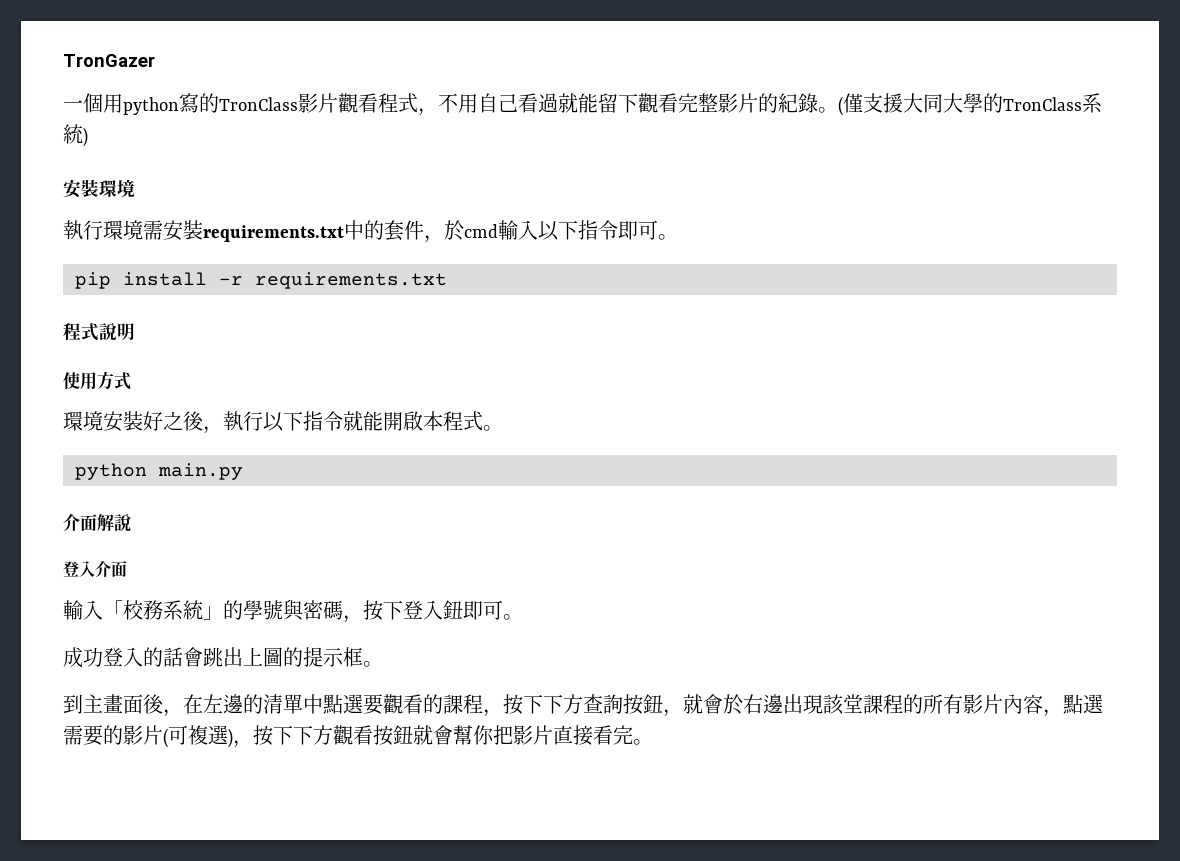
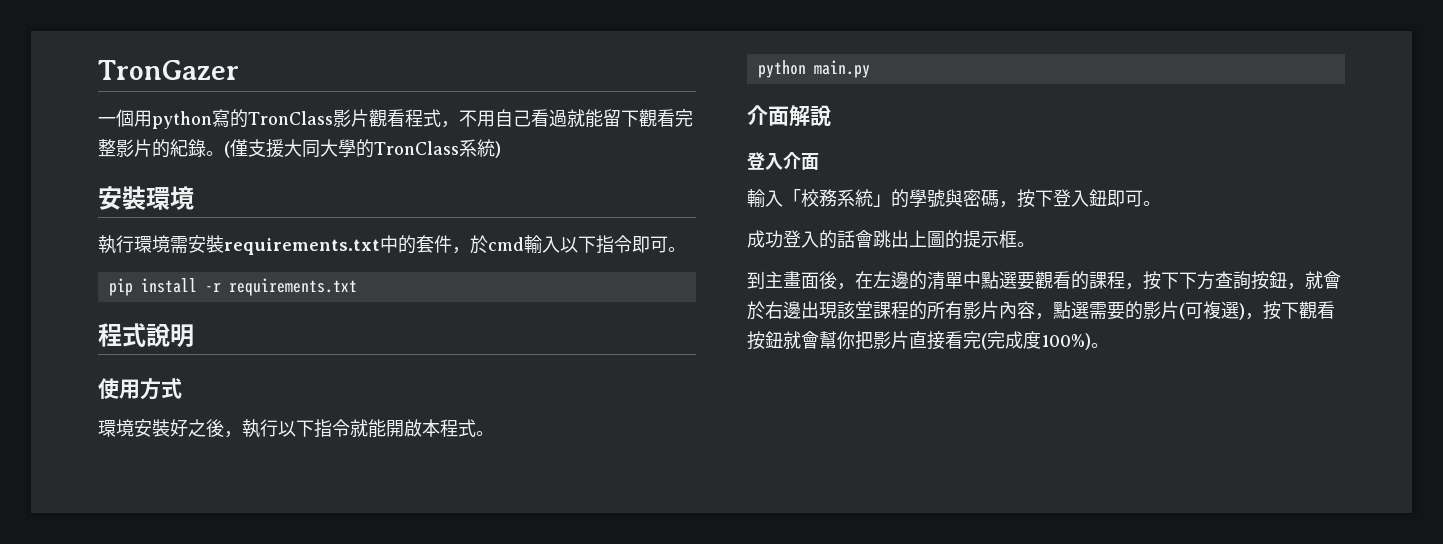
- 到主畫面後，在左邊的清單中點選要觀看的課程，按下下方查詢按鈕，就會於右邊出現該堂課程的所有影片內容，點選需要的影片(可複選)，按下下方觀看按鈕就會幫你把影片直接看完。
+ 到主畫面後，在左邊的清單中點選要觀看的課程，按下下方查詢按鈕，就會於右邊出現該堂課程的所有影片內容，點選需要的影片(可複選)，按下觀看按鈕就會幫你把影片直接看完(完成度100%)。

